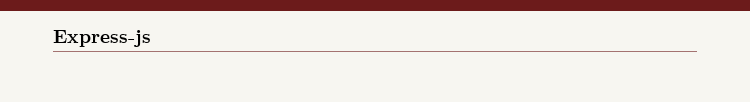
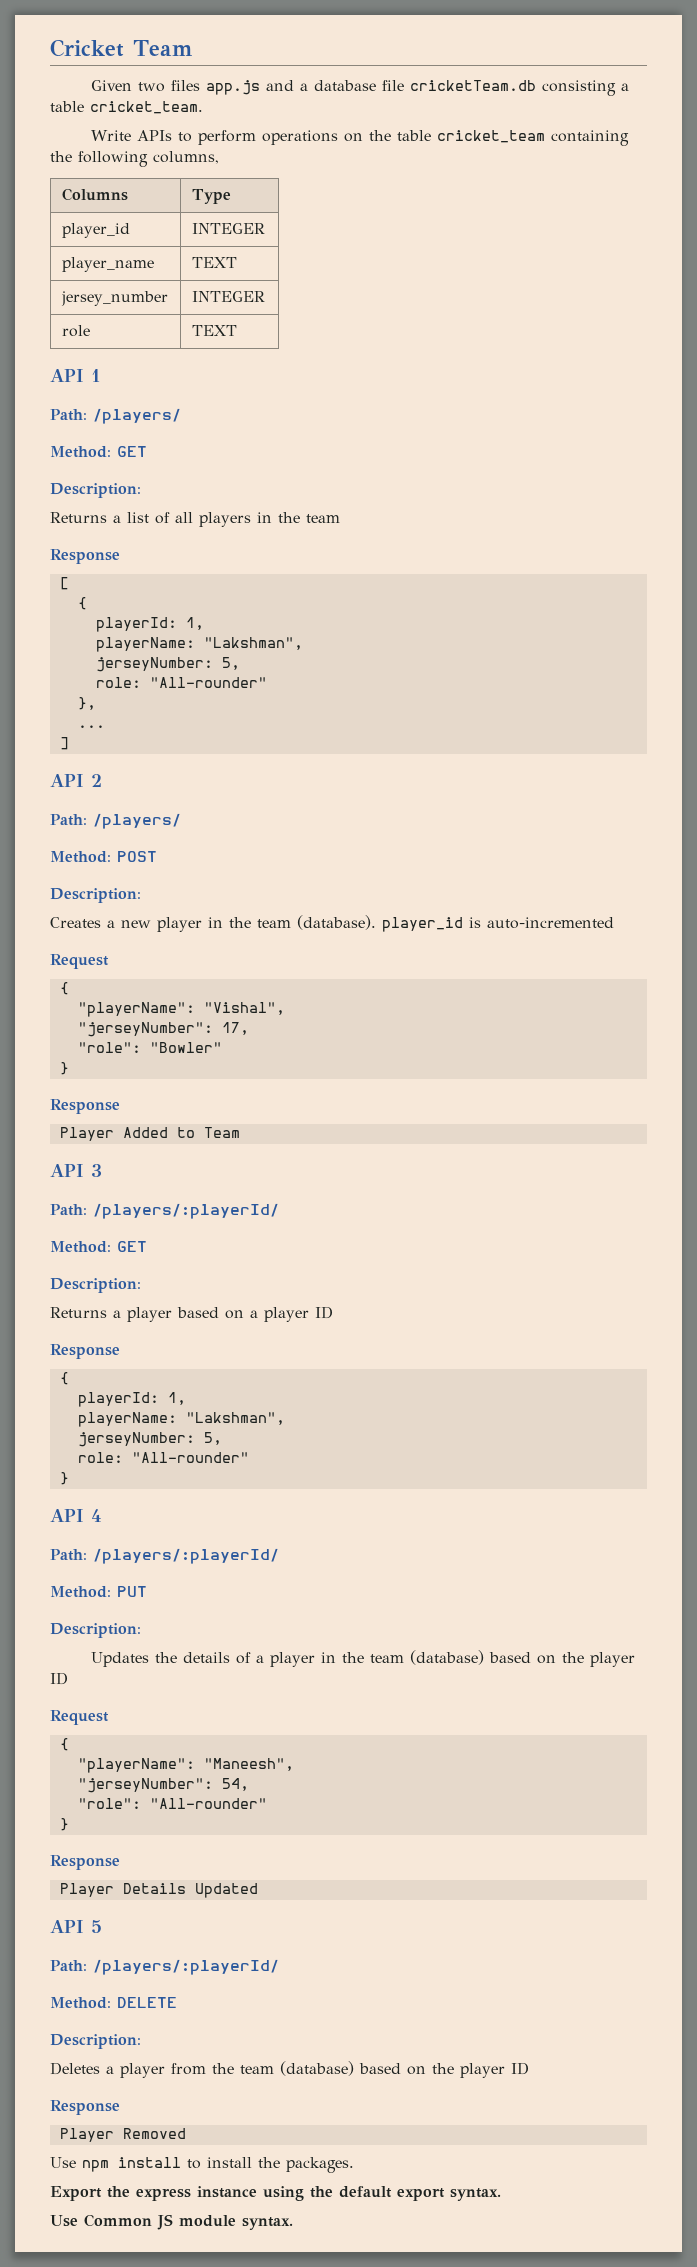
- Express-js
+ Cricket Team
+ Given two files app.js and a database file cricketTeam.db consisting a table cricket_team.
+ Write APIs to perform operations on the table cricket_team containing the following columns,
+ Columns | Type
+ player_id | INTEGER
+ player_name | TEXT
+ jersey_number | INTEGER
+ role | TEXT
+ API 1
+ Path: /players/
+ Method: GET
+ Description:
+ Returns a list of all players in the team
+ Response
+ [
+ {
+ playerId: 1,
+ playerName: "Lakshman",
+ jerseyNumber: 5,
+ role: "All-rounder"
+ },
+ ...
+ ]
+ API 2
+ Path: /players/
+ Method: POST
+ Description:
+ Creates a new player in the team (database). player_id is auto-incremented
+ Request
+ {
+ "playerName": "Vishal",
+ "jerseyNumber": 17,
+ "role": "Bowler"
+ }
+ Response
+ Player Added to Team
+ API 3
+ Path: /players/:playerId/
+ Method: GET
+ Description:
+ Returns a player based on a player ID
+ Response
+ {
+ playerId: 1,
+ playerName: "Lakshman",
+ jerseyNumber: 5,
+ role: "All-rounder"
+ }
+ API 4
+ Path: /players/:playerId/
+ Method: PUT
+ Description:
+ Updates the details of a player in the team (database) based on the player ID
+ Request
+ {
+ "playerName": "Maneesh",
+ "jerseyNumber": 54,
+ "role": "All-rounder"
+ }
+ Response
+ Player Details Updated
+ API 5
+ Path: /players/:playerId/
+ Method: DELETE
+ Description:
+ Deletes a player from the team (database) based on the player ID
+ Response
+ Player Removed
+ Use npm install to install the packages.
+ Export the express instance using the default export syntax.
+ Use Common JS module syntax.

